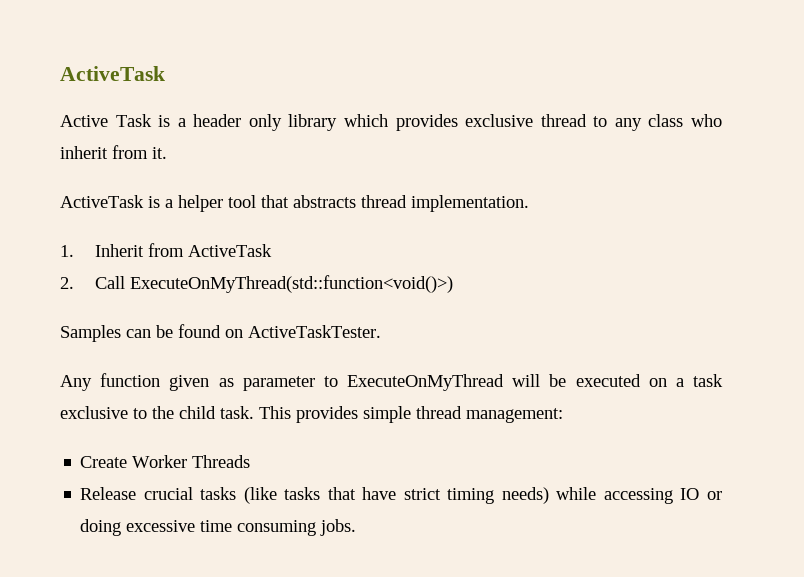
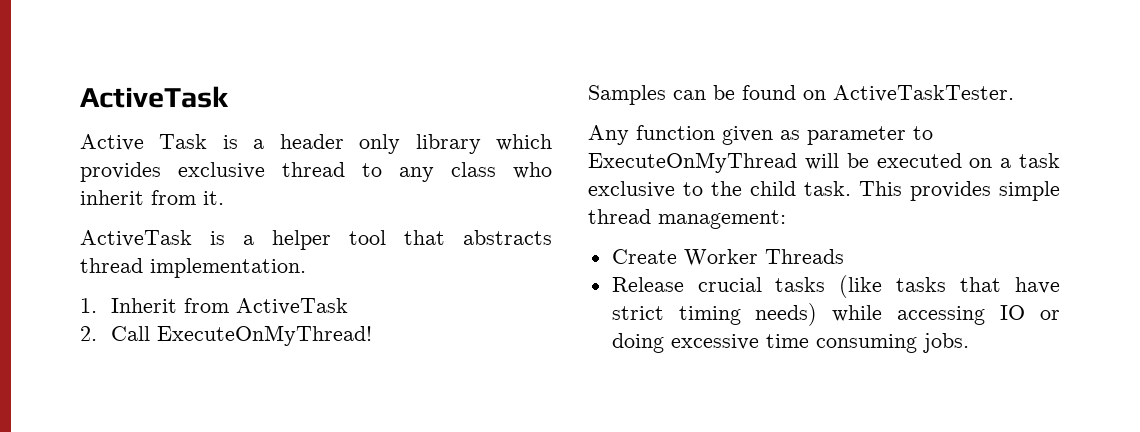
- 2. Call ExecuteOnMyThread(std::function<void()>)
+ 2. Call ExecuteOnMyThread!

